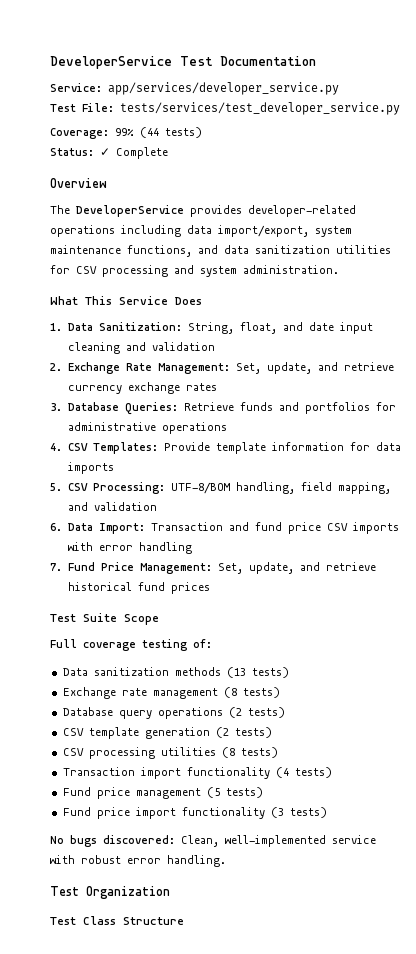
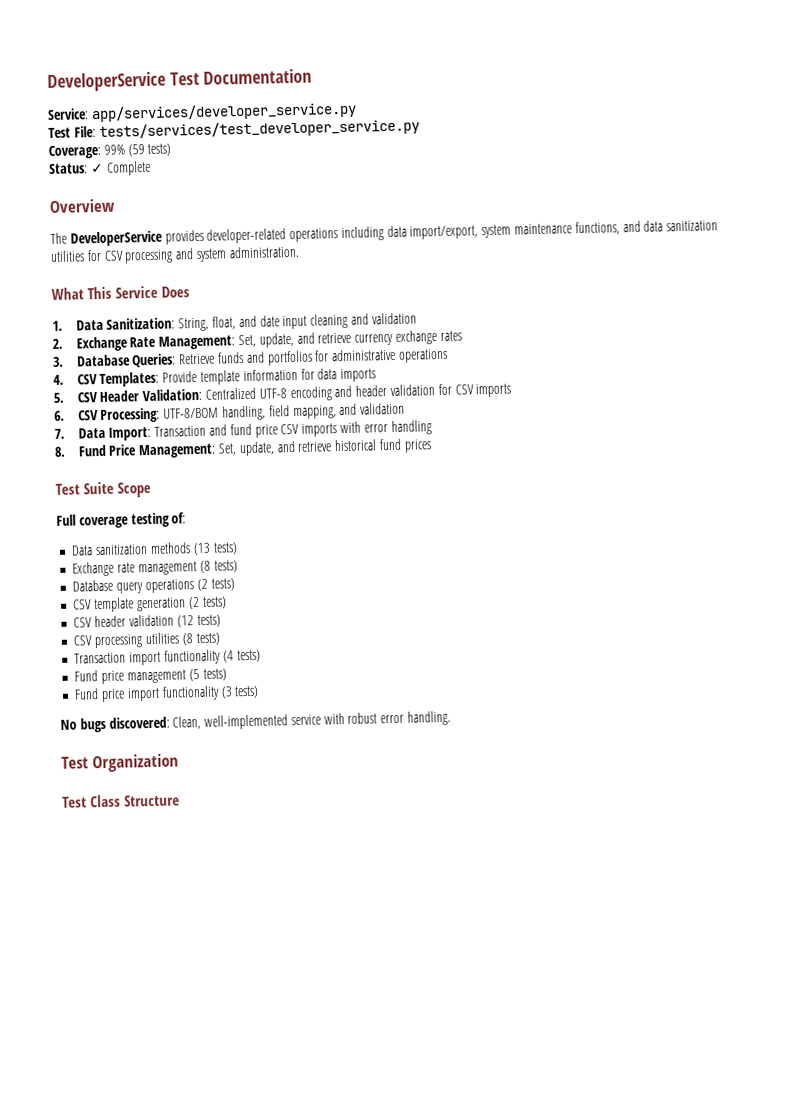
- Coverage: 99% (44 tests)
+ Coverage: 99% (59 tests)
- 5. CSV Processing: UTF-8/BOM handling, field mapping, and validation
+ 5. CSV Header Validation: Centralized UTF-8 encoding and header validation for CSV imports
+ 6. CSV Processing: UTF-8/BOM handling, field mapping, and validation
- 6. Data Import: Transaction and fund price CSV imports with error handling
+ 7. Data Import: Transaction and fund price CSV imports with error handling
- 7. Fund Price Management: Set, update, and retrieve historical fund prices
+ 8. Fund Price Management: Set, update, and retrieve historical fund prices
+ CSV header validation (12 tests)

